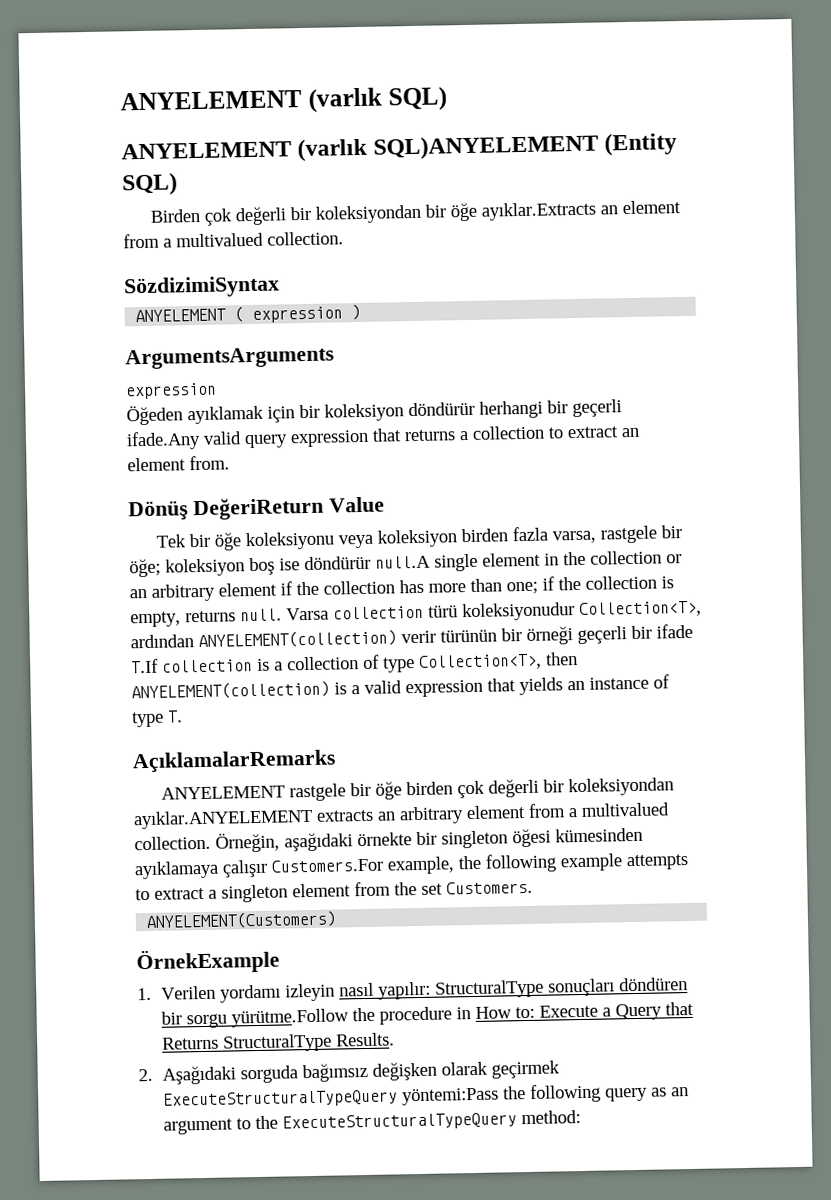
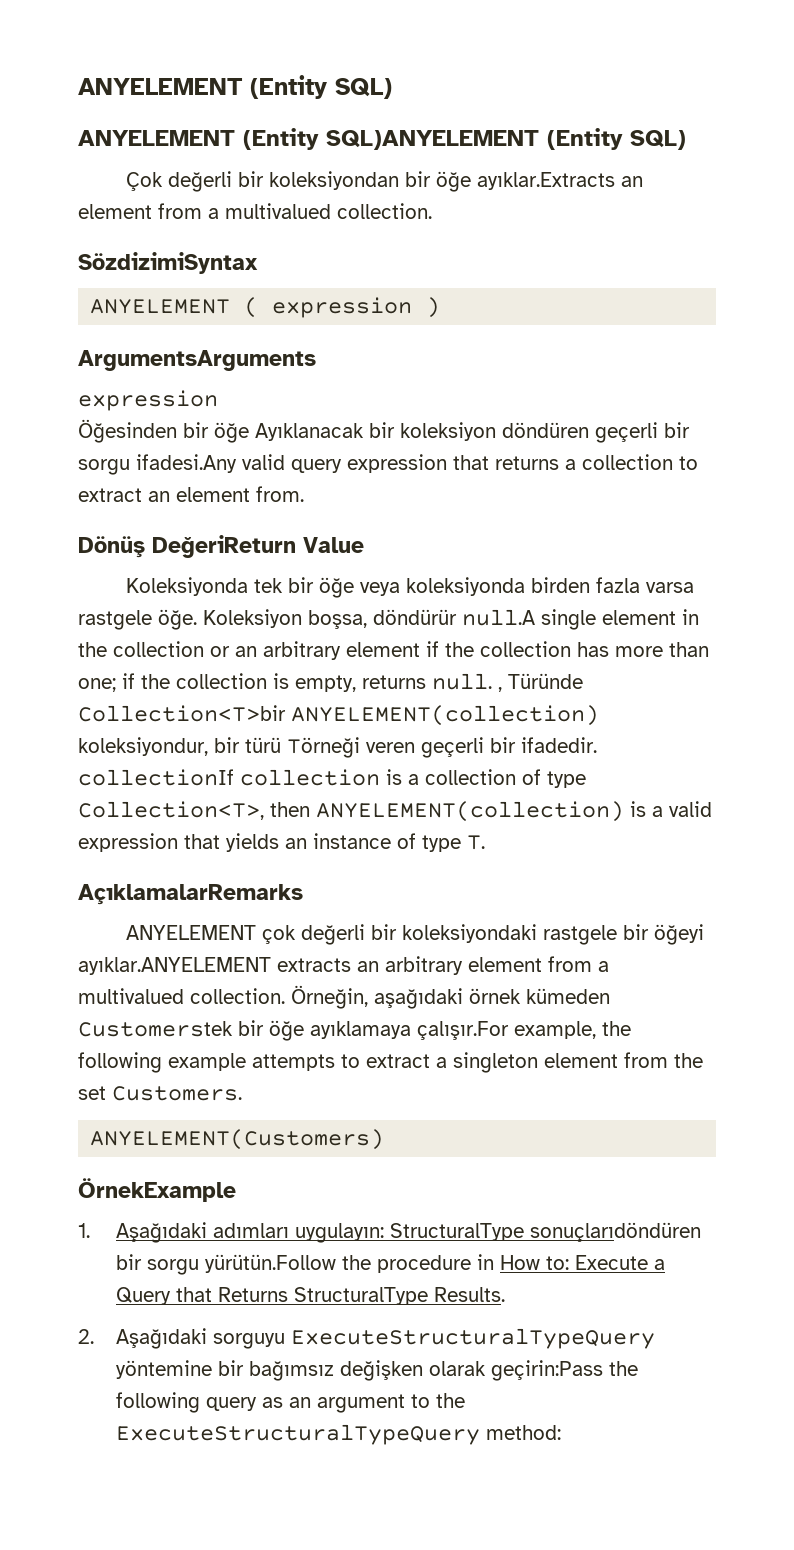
- ANYELEMENT (varlık SQL)
+ ANYELEMENT (Entity SQL)
- ANYELEMENT (varlık SQL)ANYELEMENT (Entity SQL)
+ ANYELEMENT (Entity SQL)ANYELEMENT (Entity SQL)
- Birden çok değerli bir koleksiyondan bir öğe ayıklar.Extracts an element from a multivalued collection.
+ Çok değerli bir koleksiyondan bir öğe ayıklar.Extracts an element from a multivalued collection.
- Öğeden ayıklamak için bir koleksiyon döndürür herhangi bir geçerli ifade.Any valid query expression that returns a collection to extract an element from.
+ Öğesinden bir öğe Ayıklanacak bir koleksiyon döndüren geçerli bir sorgu ifadesi.Any valid query expression that returns a collection to extract an element from.
- Tek bir öğe koleksiyonu veya koleksiyon birden fazla varsa, rastgele bir öğe; koleksiyon boş ise döndürür null.A single element in the collection or an arbitrary element if the collection has more than one; if the collection is empty, returns null. Varsa collection türü koleksiyonudur Collection<T>, ardından ANYELEMENT(collection) verir türünün bir örneği geçerli bir ifade T.If collection is a collection of type Collection<T>, then ANYELEMENT(collection) is a valid expression that yields an instance of type T.
+ Koleksiyonda tek bir öğe veya koleksiyonda birden fazla varsa rastgele öğe. Koleksiyon boşsa, döndürür null.A single element in the collection or an arbitrary element if the collection has more than one; if the collection is empty, returns null. , Türünde Collection<T>bir ANYELEMENT(collection) koleksiyondur, bir türü Törneği veren geçerli bir ifadedir. collectionIf collection is a collection of type Collection<T>, then ANYELEMENT(collection) is a valid expression that yields an instance of type T.
- ANYELEMENT rastgele bir öğe birden çok değerli bir koleksiyondan ayıklar.ANYELEMENT extracts an arbitrary element from a multivalued collection.
+ ANYELEMENT çok değerli bir koleksiyondaki rastgele bir öğeyi ayıklar.ANYELEMENT extracts an arbitrary element from a multivalued collection.
- Örneğin, aşağıdaki örnekte bir singleton öğesi kümesinden ayıklamaya çalışır Customers.For example, the following example attempts to extract a singleton element from the set Customers.
+ Örneğin, aşağıdaki örnek kümeden Customerstek bir öğe ayıklamaya çalışır.For example, the following example attempts to extract a singleton element from the set Customers.
- 1. Verilen yordamı izleyin nasıl yapılır: StructuralType sonuçları döndüren bir sorgu yürütme.Follow the procedure in How to: Execute a Query that Returns StructuralType Results.
+ 1. Aşağıdaki adımları uygulayın: StructuralType sonuçlarıdöndüren bir sorgu yürütün.Follow the procedure in How to: Execute a Query that Returns StructuralType Results.
- 2. Aşağıdaki sorguda bağımsız değişken olarak geçirmek ExecuteStructuralTypeQuery yöntemi:Pass the following query as an argument to the ExecuteStructuralTypeQuery method:
+ 2. Aşağıdaki sorguyu ExecuteStructuralTypeQuery yöntemine bir bağımsız değişken olarak geçirin:Pass the following query as an argument to the ExecuteStructuralTypeQuery method:

